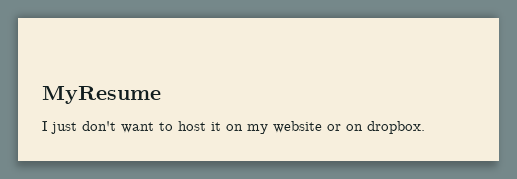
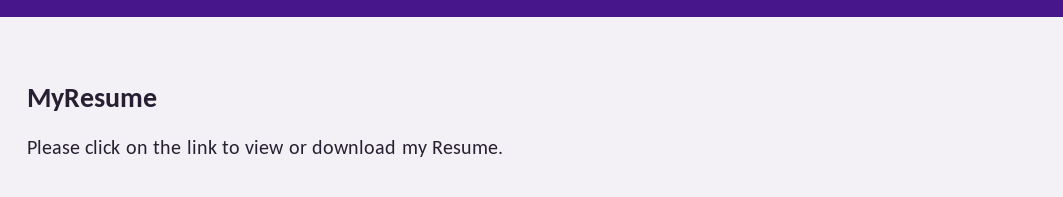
- I just don't want to host it on my website or on dropbox.
+ Please click on the link to view or download my Resume.

